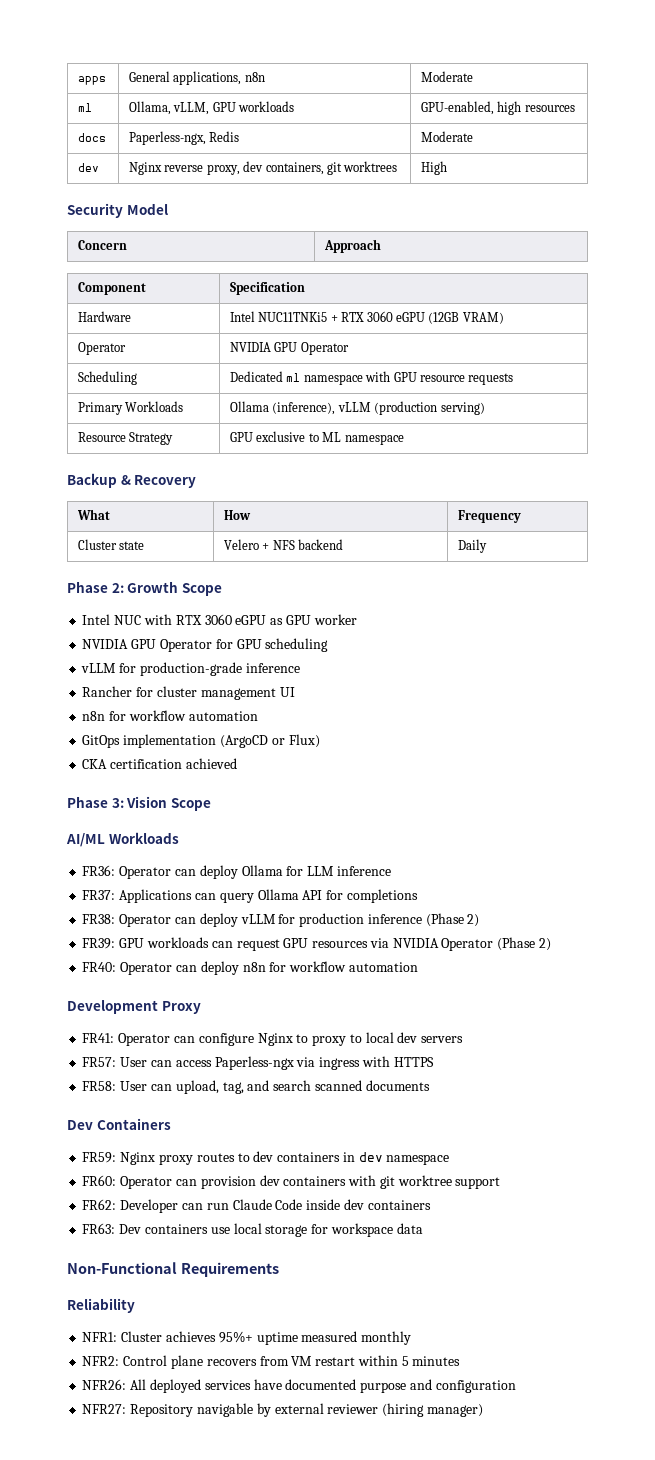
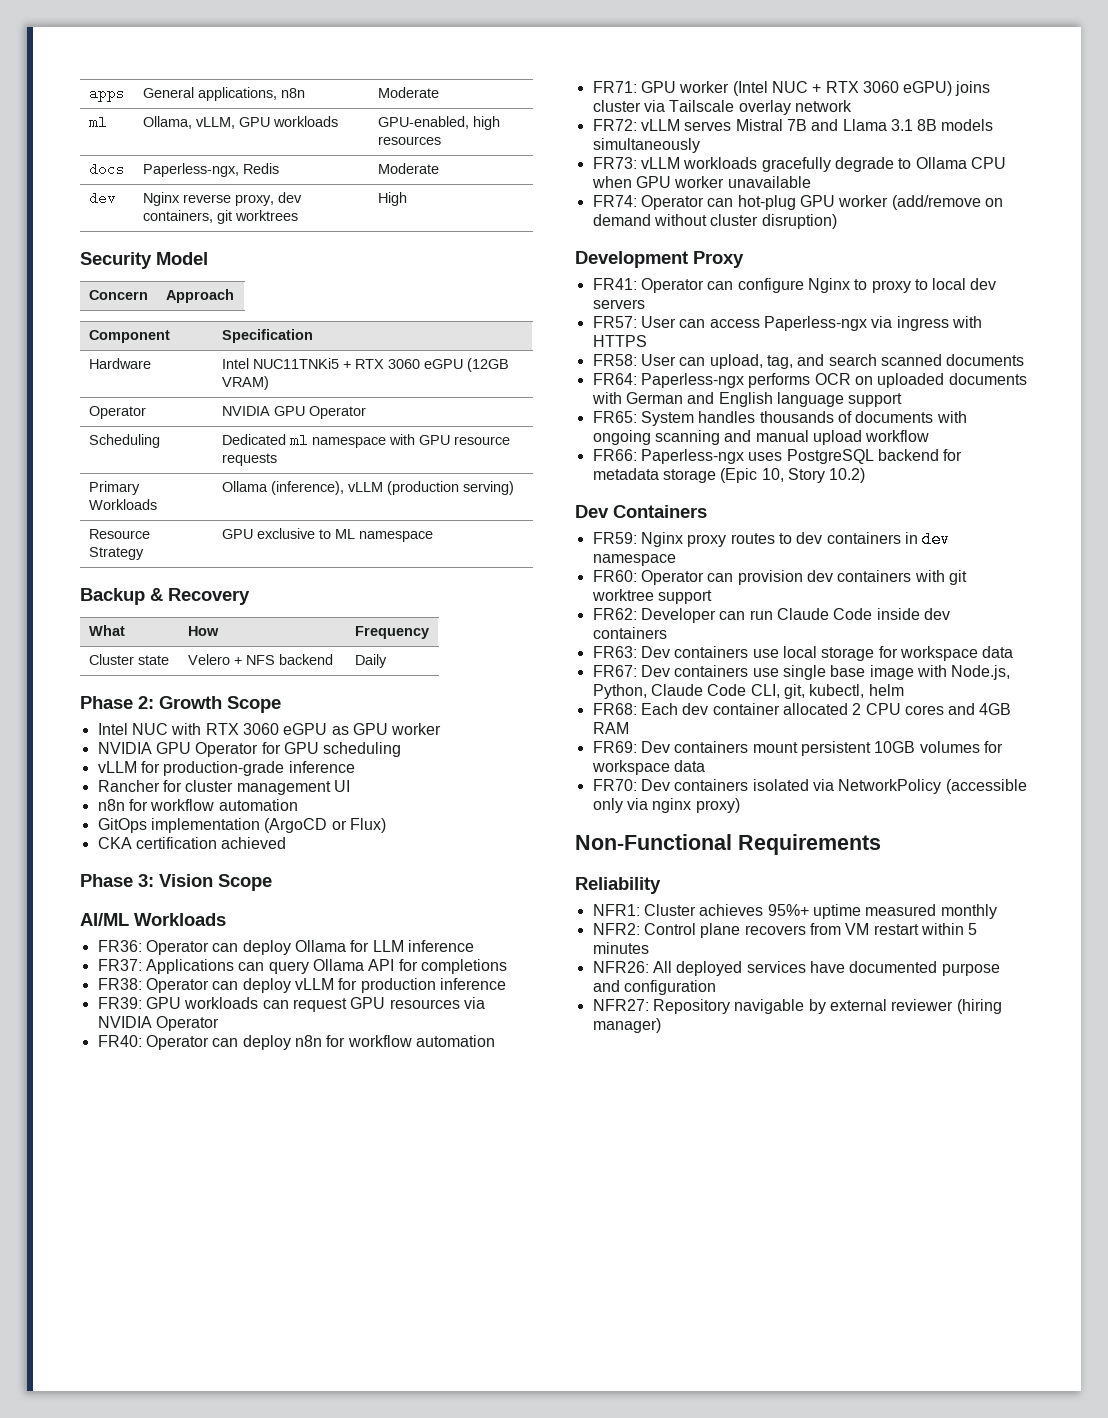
- FR38: Operator can deploy vLLM for production inference (Phase 2)
+ FR38: Operator can deploy vLLM for production inference
- FR39: GPU workloads can request GPU resources via NVIDIA Operator (Phase 2)
+ FR39: GPU workloads can request GPU resources via NVIDIA Operator
+ FR71: GPU worker (Intel NUC + RTX 3060 eGPU) joins cluster via Tailscale overlay network
+ FR72: vLLM serves Mistral 7B and Llama 3.1 8B models simultaneously
+ FR73: vLLM workloads gracefully degrade to Ollama CPU when GPU worker unavailable
+ FR74: Operator can hot-plug GPU worker (add/remove on demand without cluster disruption)
+ FR64: Paperless-ngx performs OCR on uploaded documents with German and English language support
+ FR65: System handles thousands of documents with ongoing scanning and manual upload workflow
+ FR66: Paperless-ngx uses PostgreSQL backend for metadata storage (Epic 10, Story 10.2)
+ FR67: Dev containers use single base image with Node.js, Python, Claude Code CLI, git, kubectl, helm
+ FR68: Each dev container allocated 2 CPU cores and 4GB RAM
+ FR69: Dev containers mount persistent 10GB volumes for workspace data
+ FR70: Dev containers isolated via NetworkPolicy (accessible only via nginx proxy)

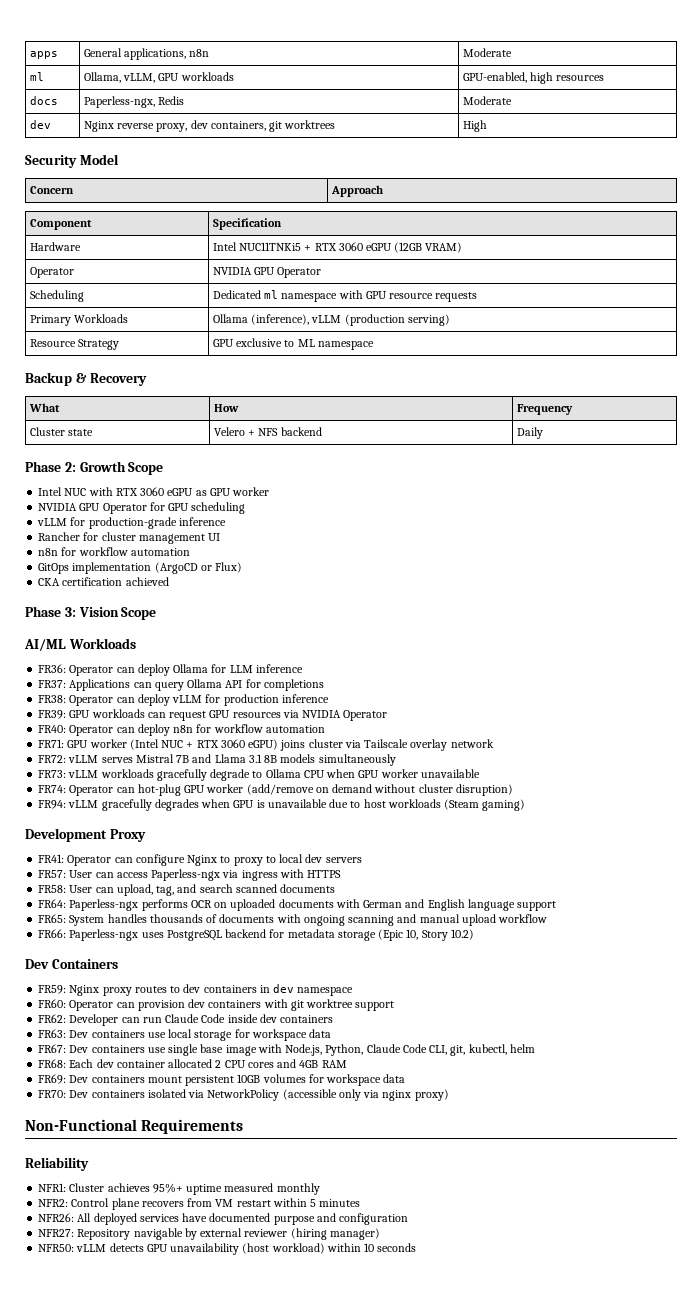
+ FR94: vLLM gracefully degrades when GPU is unavailable due to host workloads (Steam gaming)
+ NFR50: vLLM detects GPU unavailability (host workload) within 10 seconds

